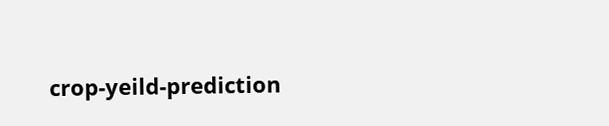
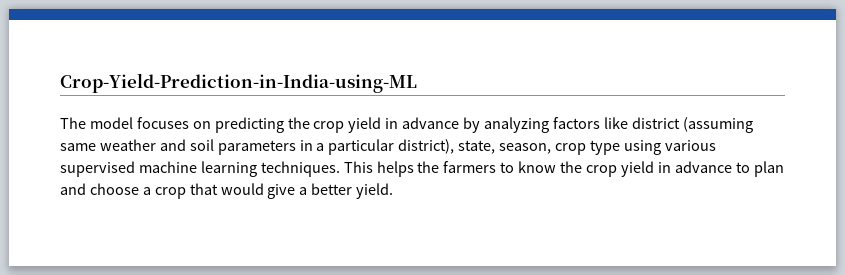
- crop-yeild-prediction
+ Crop-Yield-Prediction-in-India-using-ML
+ The model focuses on predicting the crop yield in advance by analyzing factors like district (assuming same weather and soil parameters in a particular district), state, season, crop type using various supervised machine learning techniques. This helps the farmers to know the crop yield in advance to plan and choose a crop that would give a better yield.

